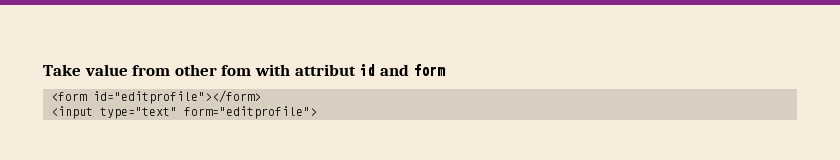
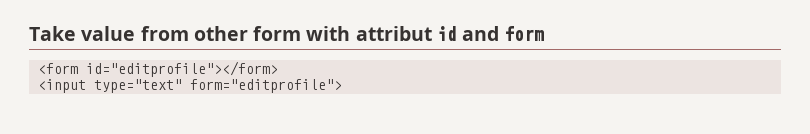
- Take value from other fom with attribut id and form
+ Take value from other form with attribut id and form

